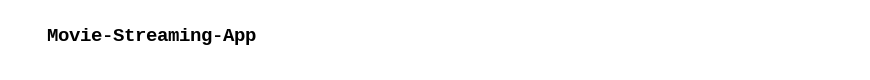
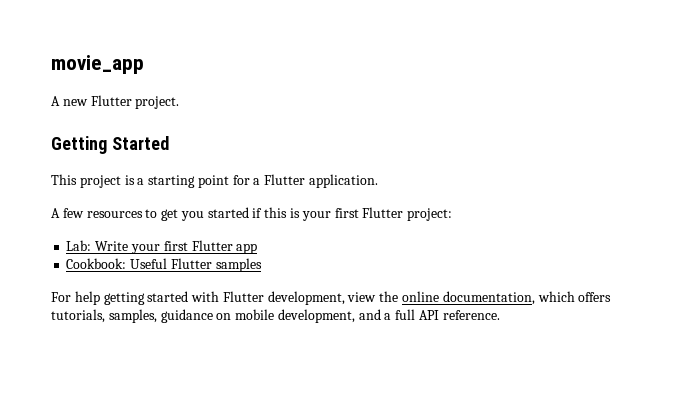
- Movie-Streaming-App
+ movie_app
+ A new Flutter project.
+ Getting Started
+ This project is a starting point for a Flutter application.
+ A few resources to get you started if this is your first Flutter project:
+ Lab: Write your first Flutter app
+ Cookbook: Useful Flutter samples
+ For help getting started with Flutter development, view the online documentation, which offers tutorials, samples, guidance on mobile development, and a full API reference.

